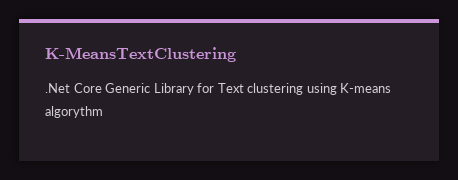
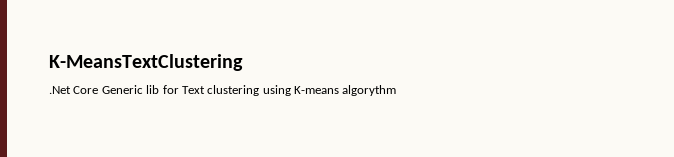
- .Net Core Generic Library for Text clustering using K-means algorythm
+ .Net Core Generic lib for Text clustering using K-means algorythm

